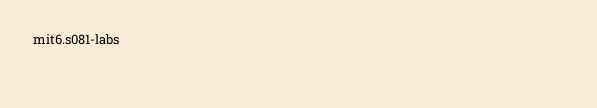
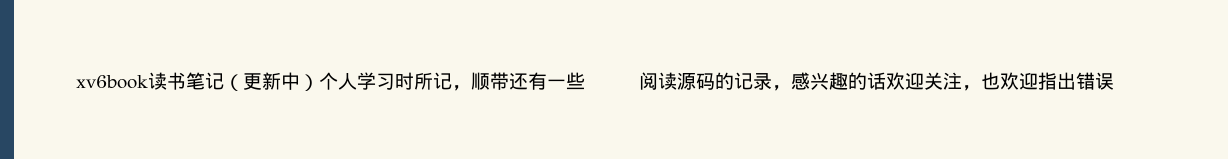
- mit6.s081-labs
+ xv6book读书笔记（更新中）个人学习时所记，顺带还有一些阅读源码的记录，感兴趣的话欢迎关注，也欢迎指出错误

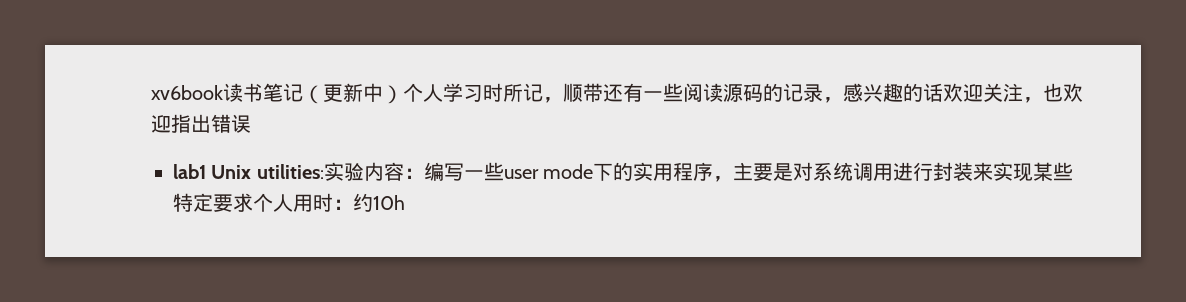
+ lab1 Unix utilities:实验内容：编写一些user mode下的实用程序，主要是对系统调用进行封装来实现某些特定要求个人用时：约10h

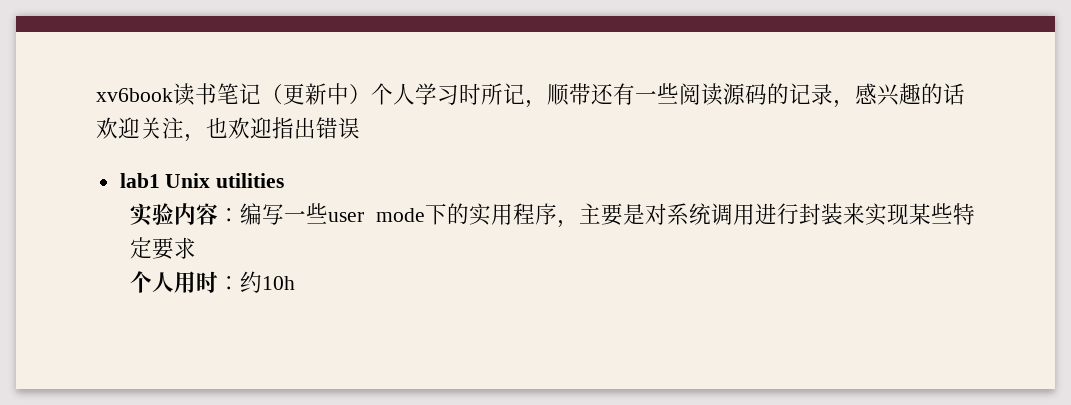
- lab1 Unix utilities:实验内容：编写一些user mode下的实用程序，主要是对系统调用进行封装来实现某些特定要求个人用时：约10h
+ lab1 Unix utilities
+ 实验内容：编写一些user mode下的实用程序，主要是对系统调用进行封装来实现某些特定要求
+ 个人用时：约10h

